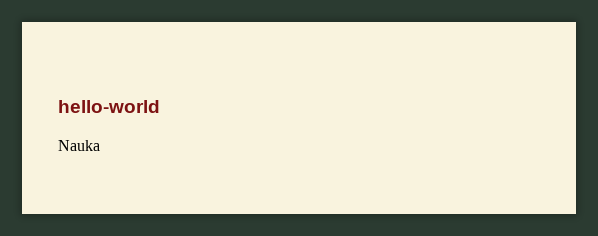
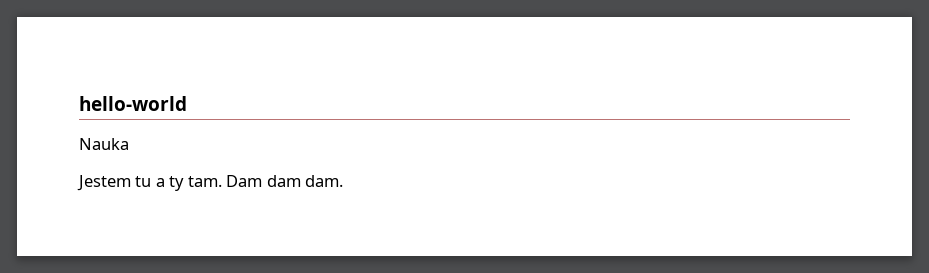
+ Jestem tu a ty tam. Dam dam dam.

